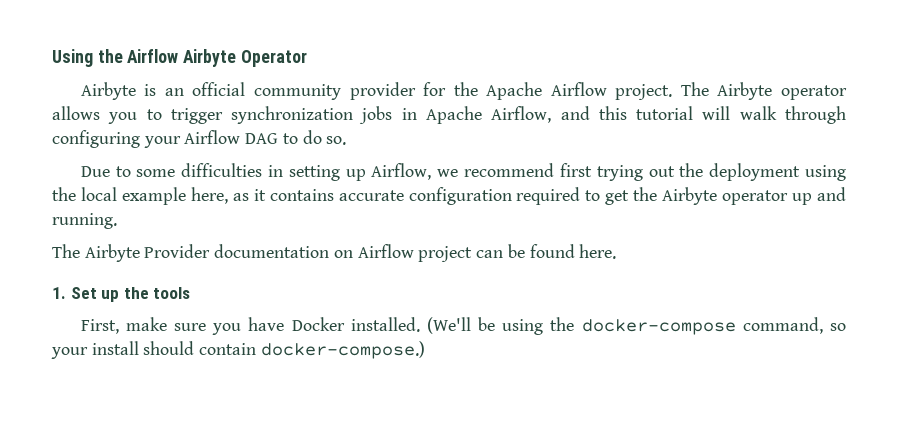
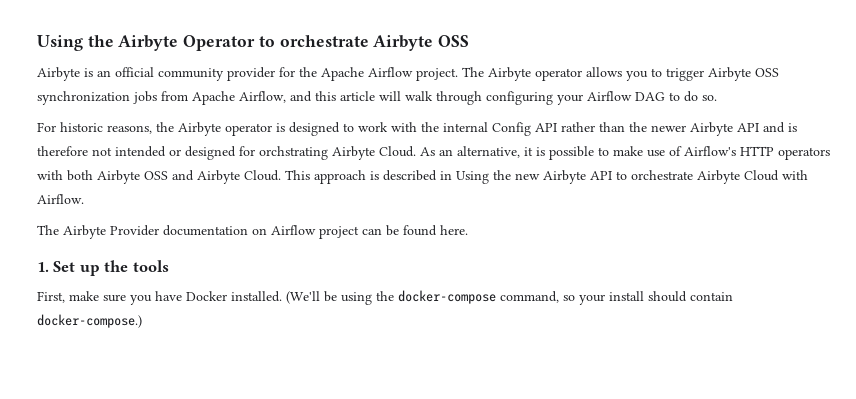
- Using the Airflow Airbyte Operator
+ Using the Airbyte Operator to orchestrate Airbyte OSS
- The Airbyte operator allows you to trigger synchronization jobs in Apache Airflow, and this tutorial will walk through configuring your Airflow DAG to do so.
+ The Airbyte operator allows you to trigger Airbyte OSS synchronization jobs from Apache Airflow, and this article will walk through configuring your Airflow DAG to do so.
- Due to some difficulties in setting up Airflow, we recommend first trying out the deployment using the local example here, as it contains accurate configuration required to get the Airbyte operator up and running.
+ For historic reasons, the Airbyte operator is designed to work with the internal Config API rather than the newer Airbyte API and is therefore not intended or designed for orchstrating Airbyte Cloud. As an alternative, it is possible to make use of Airflow's HTTP operators with both Airbyte OSS and Airbyte Cloud. This approach is described in Using the new Airbyte API to orchestrate Airbyte Cloud with Airflow.

